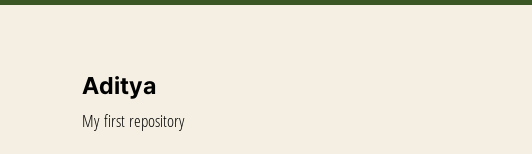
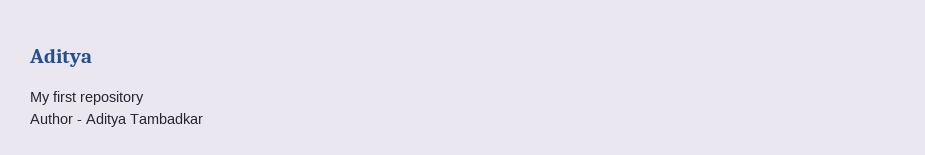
+ Author - Aditya Tambadkar

